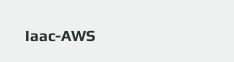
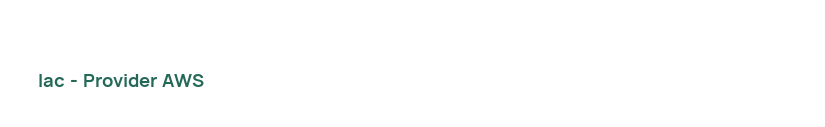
- Iaac-AWS
+ Iac - Provider AWS

